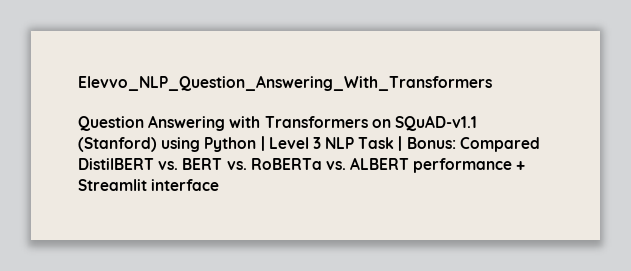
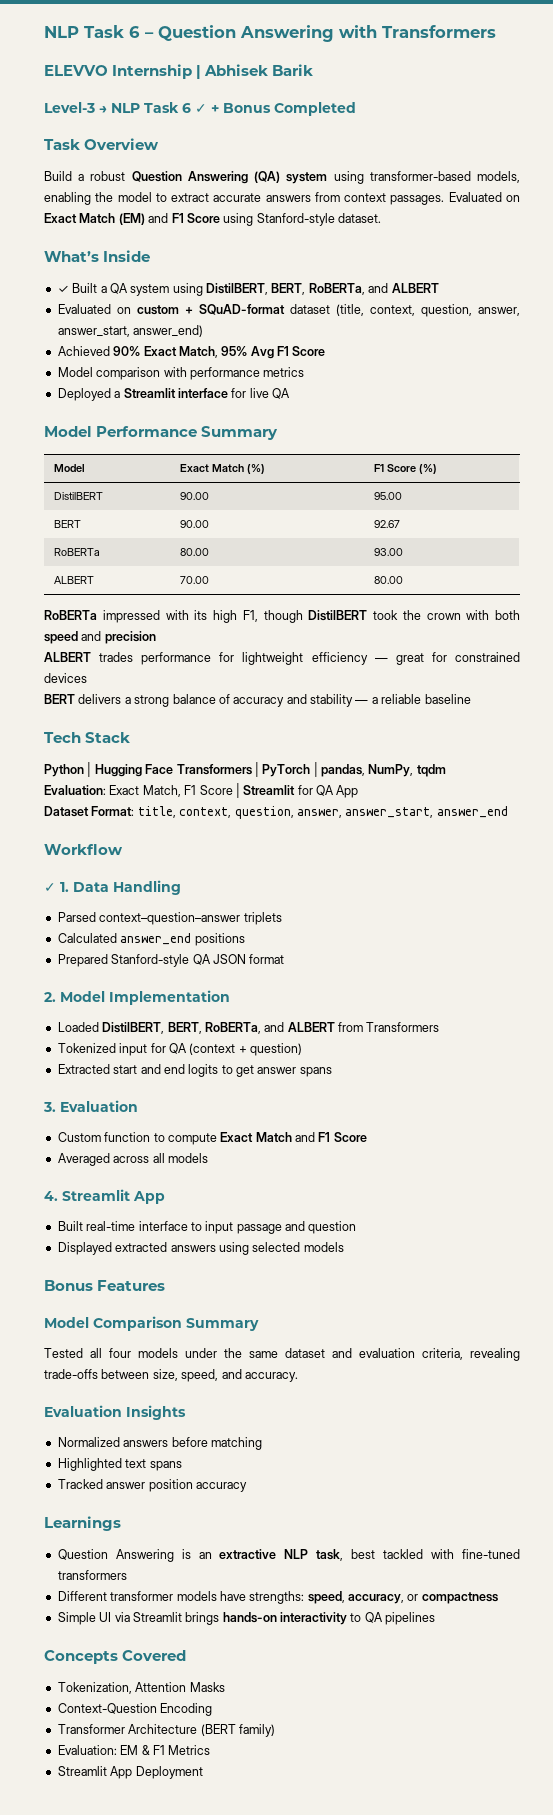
- Elevvo_NLP_Question_Answering_With_Transformers
- Question Answering with Transformers on SQuAD-v1.1 (Stanford) using Python | Level 3 NLP Task | Bonus: Compared DistilBERT vs. BERT vs. RoBERTa vs. ALBERT performance + Streamlit interface
+ NLP Task 6 – Question Answering with Transformers
+ ELEVVO Internship | Abhisek Barik
+ Level-3 → NLP Task 6 ✓ + Bonus Completed
+ Task Overview
+ Build a robust Question Answering (QA) system using transformer-based models, enabling the model to extract accurate answers from context passages. Evaluated on Exact Match (EM) and F1 Score using Stanford-style dataset.
+ What’s Inside
+ ✓ Built a QA system using DistilBERT, BERT, RoBERTa, and ALBERT
+ Evaluated on custom + SQuAD-format dataset (title, context, question, answer, answer_start, answer_end)
+ Achieved 90% Exact Match, 95% Avg F1 Score
+ Model comparison with performance metrics
+ Deployed a Streamlit interface for live QA
+ Model Performance Summary
+ Model | Exact Match (%) | F1 Score (%)
+ DistilBERT | 90.00 | 95.00
+ BERT | 90.00 | 92.67
+ RoBERTa | 80.00 | 93.00
+ ALBERT | 70.00 | 80.00
+ RoBERTa impressed with its high F1, though DistilBERT took the crown with both speed and precision
+ ALBERT trades performance for lightweight efficiency — great for constrained devices
+ BERT delivers a strong balance of accuracy and stability — a reliable baseline
+ Tech Stack
+ Python | Hugging Face Transformers | PyTorch | pandas, NumPy, tqdm
+ Evaluation: Exact Match, F1 Score | Streamlit for QA App
+ Dataset Format: title, context, question, answer, answer_start, answer_end
+ Workflow
+ ✓ 1. Data Handling
+ Parsed context–question–answer triplets
+ Calculated answer_end positions
+ Prepared Stanford-style QA JSON format
+ 2. Model Implementation
+ Loaded DistilBERT, BERT, RoBERTa, and ALBERT from Transformers
+ Tokenized input for QA (context + question)
+ Extracted start and end logits to get answer spans
+ 3. Evaluation
+ Custom function to compute Exact Match and F1 Score
+ Averaged across all models
+ 4. Streamlit App
+ Built real-time interface to input passage and question
+ Displayed extracted answers using selected models
+ Bonus Features
+ Model Comparison Summary
+ Tested all four models under the same dataset and evaluation criteria, revealing trade-offs between size, speed, and accuracy.
+ Evaluation Insights
+ Normalized answers before matching
+ Highlighted text spans
+ Tracked answer position accuracy
+ Learnings
+ Question Answering is an extractive NLP task, best tackled with fine-tuned transformers
+ Different transformer models have strengths: speed, accuracy, or compactness
+ Simple UI via Streamlit brings hands-on interactivity to QA pipelines
+ Concepts Covered
+ Tokenization, Attention Masks
+ Context-Question Encoding
+ Transformer Architecture (BERT family)
+ Evaluation: EM & F1 Metrics
+ Streamlit App Deployment

